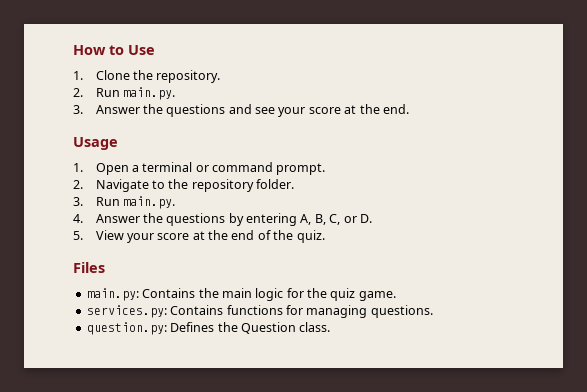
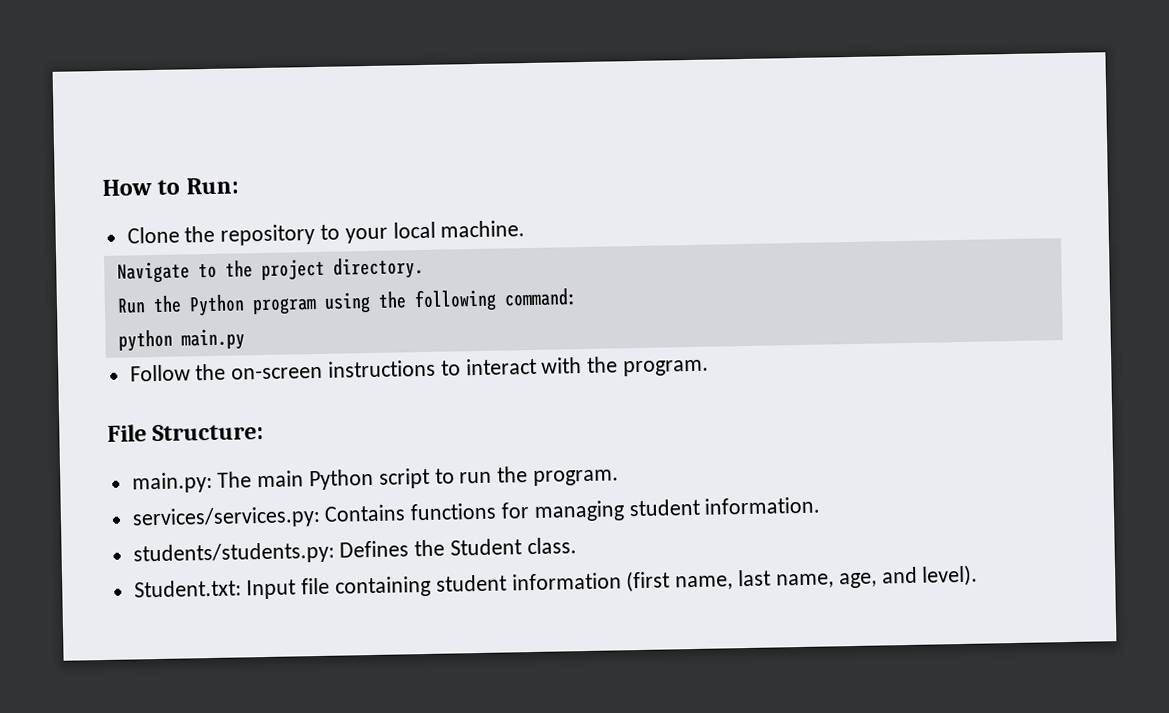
- How to Use
- 1. Clone the repository.
- 2. Run main.py.
- 3. Answer the questions and see your score at the end.
- Usage
- 1. Open a terminal or command prompt.
- 2. Navigate to the repository folder.
- 3. Run main.py.
- 4. Answer the questions by entering A, B, C, or D.
- 5. View your score at the end of the quiz.
- Files
- main.py: Contains the main logic for the quiz game.
- services.py: Contains functions for managing questions.
- question.py: Defines the Question class.
+ How to Run:
+ Clone the repository to your local machine.
+ Navigate to the project directory.
+ Run the Python program using the following command:
+ python main.py
+ Follow the on-screen instructions to interact with the program.
+ File Structure:
+ main.py: The main Python script to run the program.
+ services/services.py: Contains functions for managing student information.
+ students/students.py: Defines the Student class.
+ Student.txt: Input file containing student information (first name, last name, age, and level).

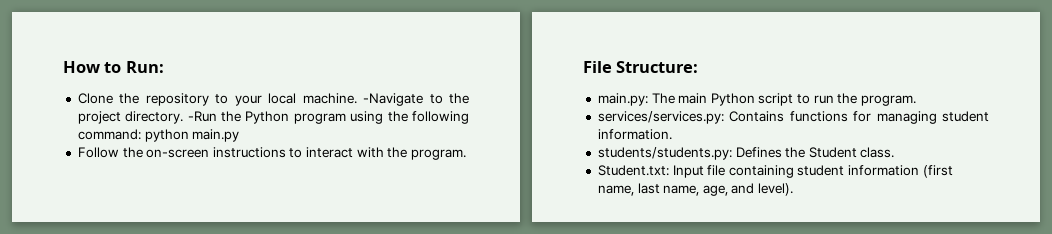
- Clone the repository to your local machine.
- Navigate to the project directory.
- Run the Python program using the following command:
- python main.py
+ Clone the repository to your local machine. -Navigate to the project directory. -Run the Python program using the following command: python main.py

